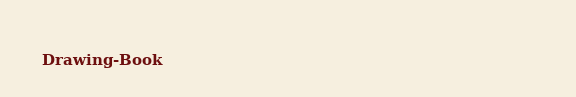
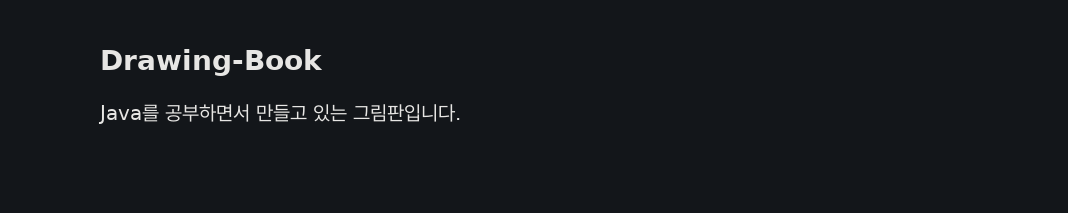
+ Java를 공부하면서 만들고 있는 그림판입니다.

